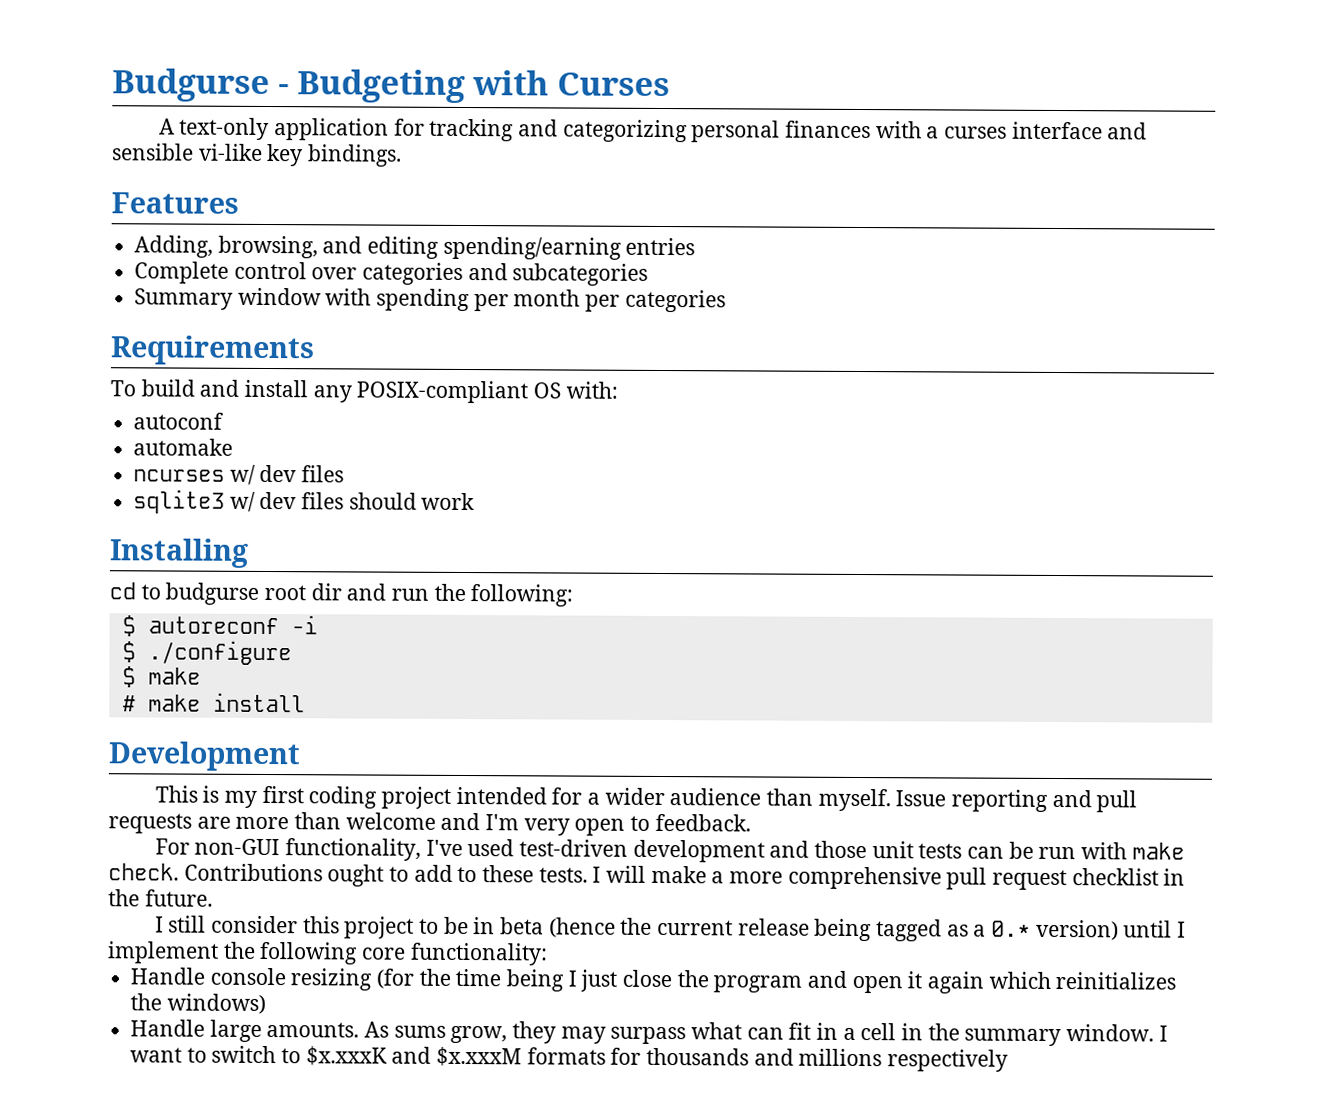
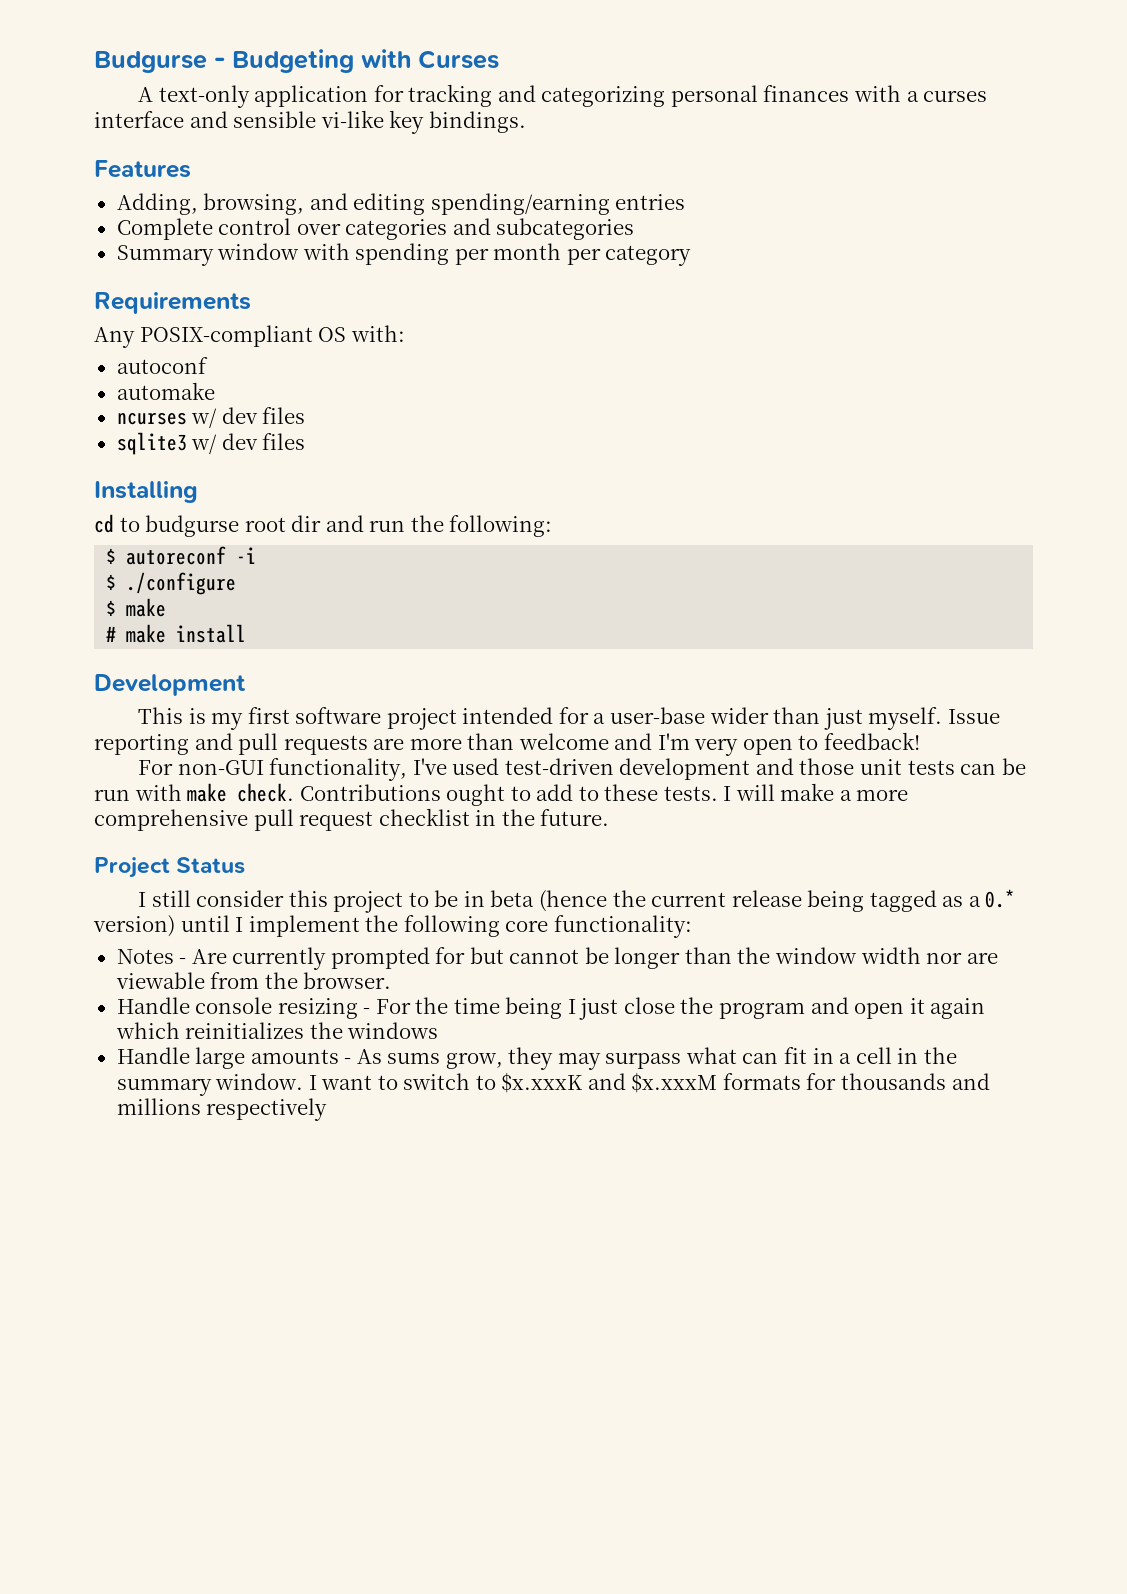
- Summary window with spending per month per categories
+ Summary window with spending per month per category
- To build and install any POSIX-compliant OS with:
+ Any POSIX-compliant OS with:
- sqlite3 w/ dev files should work
+ sqlite3 w/ dev files
- This is my first coding project intended for a wider audience than myself.
+ This is my first software project intended for a user-base wider than just myself.
- Issue reporting and pull requests are more than welcome and I'm very open to feedback.
+ Issue reporting and pull requests are more than welcome and I'm very open to feedback!
+ Project Status
+ Notes - Are currently prompted for but cannot be longer than the window width nor are viewable from the browser.
- Handle console resizing (for the time being I just close the program and open it again which reinitializes the windows)
+ Handle console resizing - For the time being I just close the program and open it again which reinitializes the windows
- Handle large amounts. As sums grow, they may surpass what can fit in a cell in the summary window.
+ Handle large amounts - As sums grow, they may surpass what can fit in a cell in the summary window.

